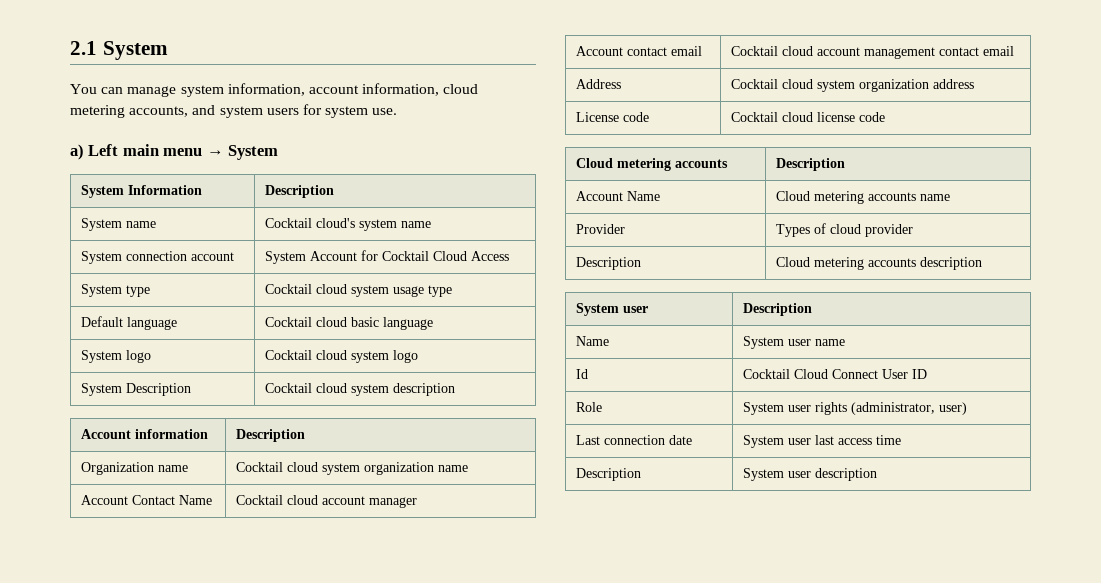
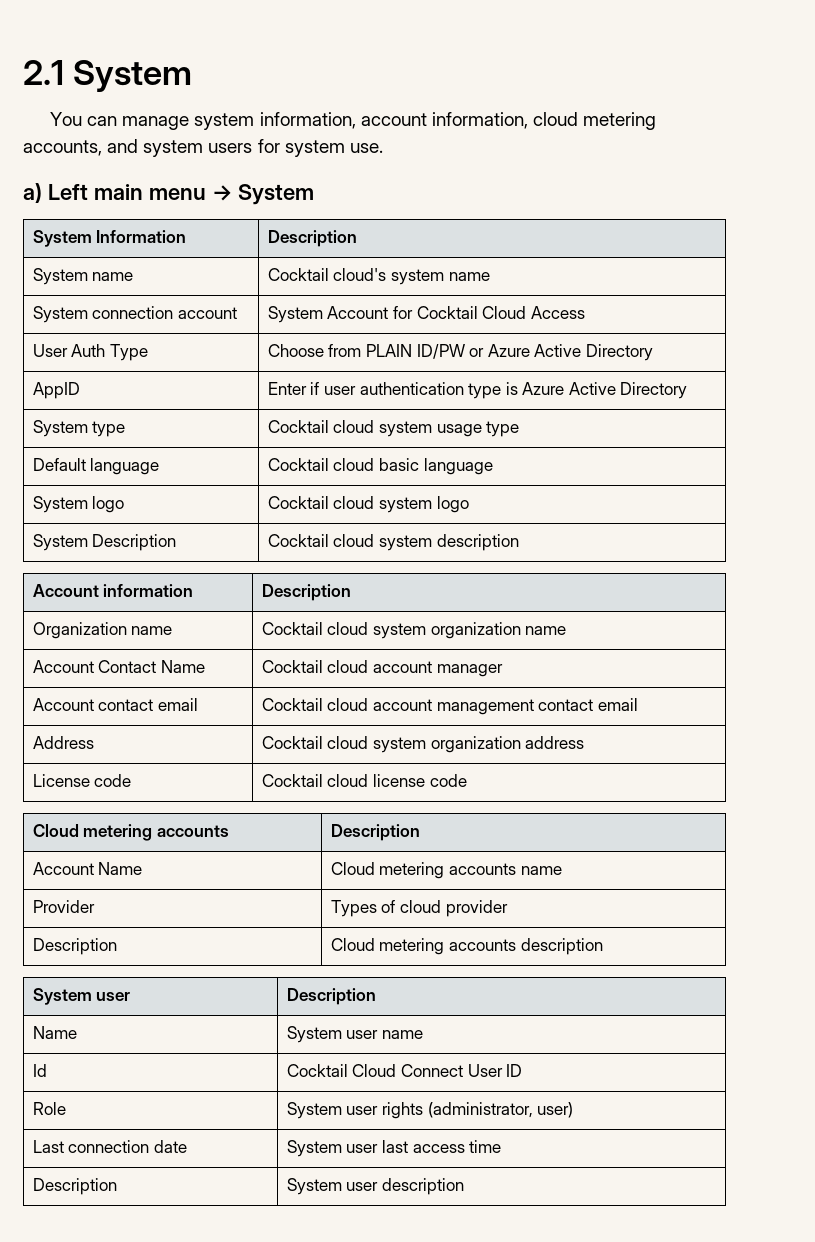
+ User Auth Type | Choose from PLAIN ID/PW or Azure Active Directory
+ AppID | Enter if user authentication type is Azure Active Directory

